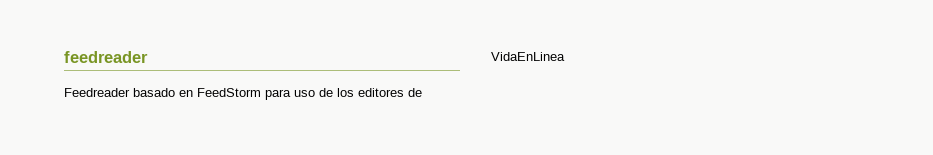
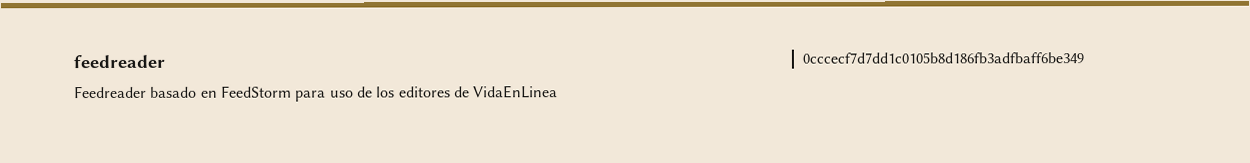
+ 0cccecf7d7dd1c0105b8d186fb3adfbaff6be349

